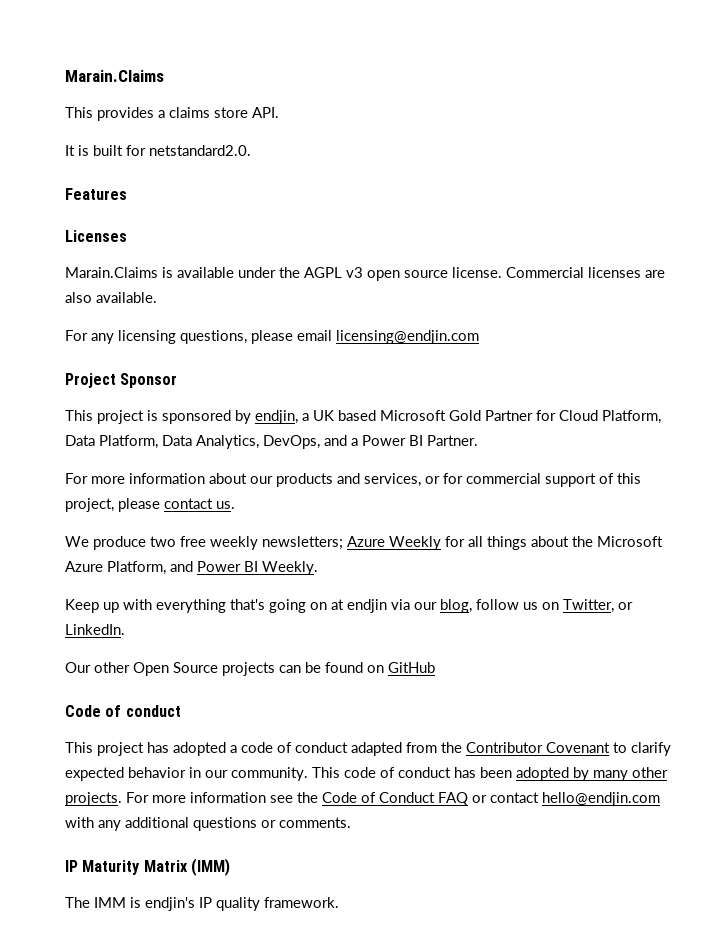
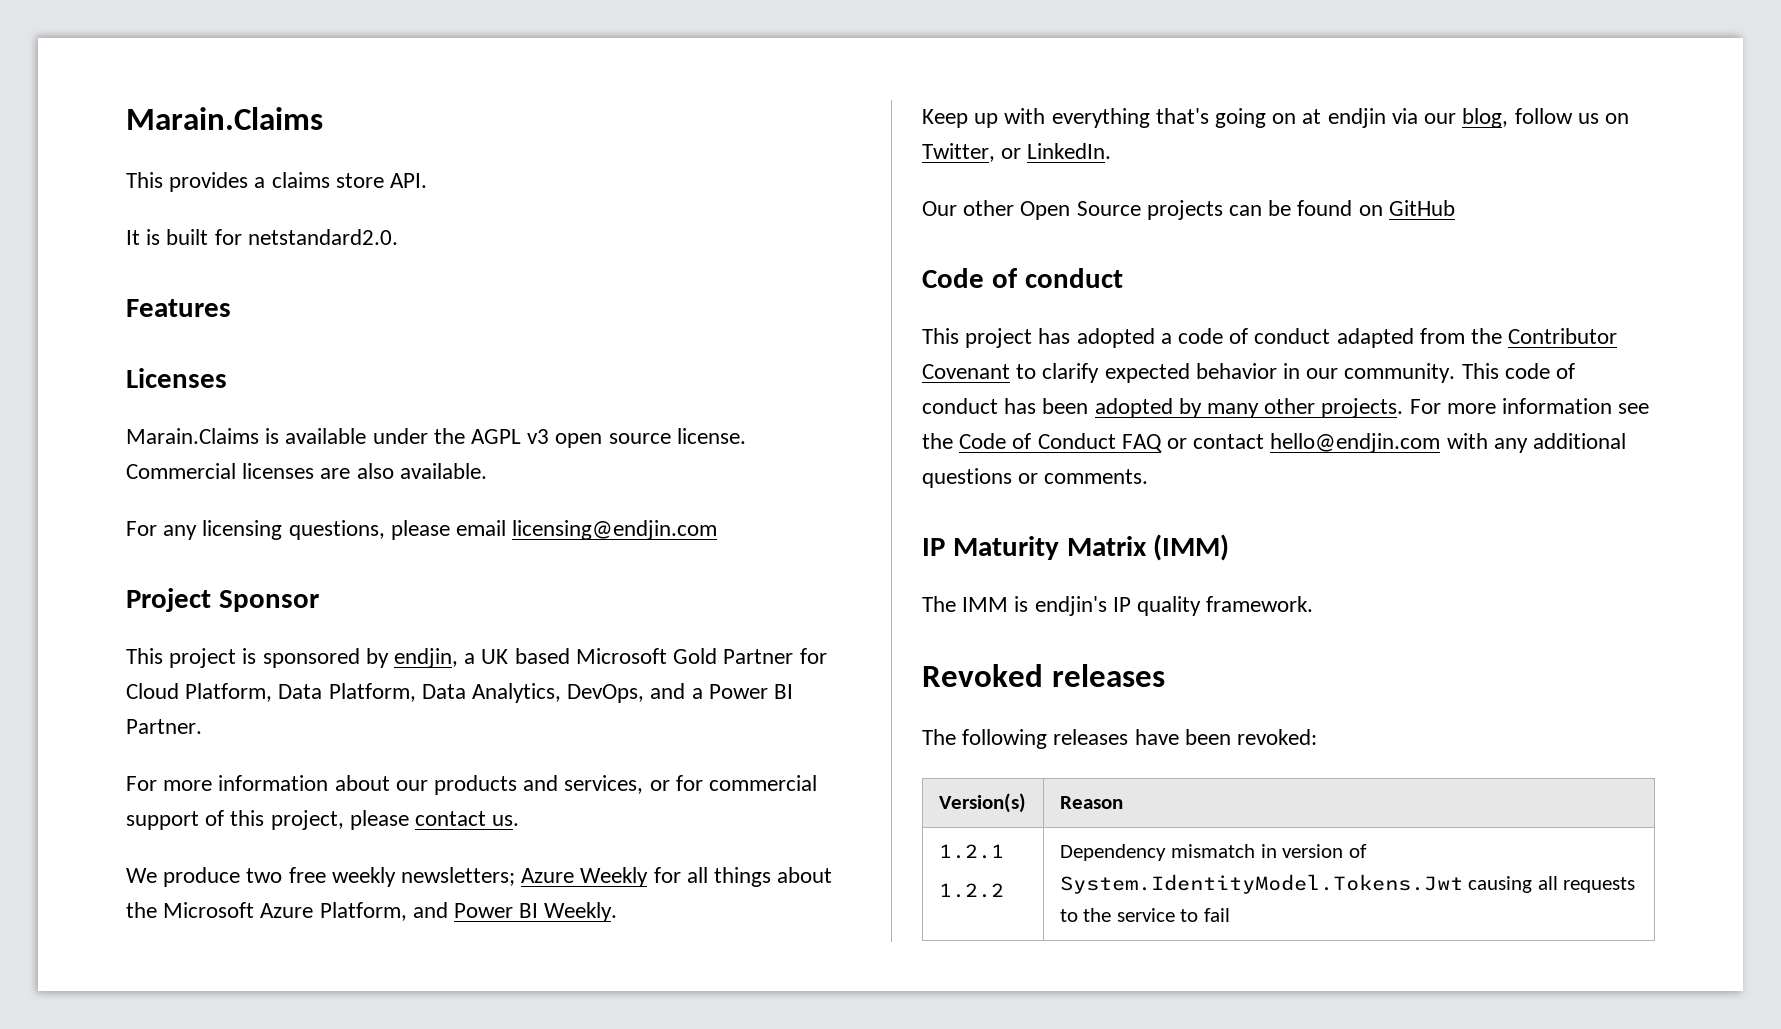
+ Revoked releases
+ The following releases have been revoked:
+ Version(s) | Reason
+ 1.2.1
+ 1.2.2 | Dependency mismatch in version of System.IdentityModel.Tokens.Jwt causing all requests to the service to fail

